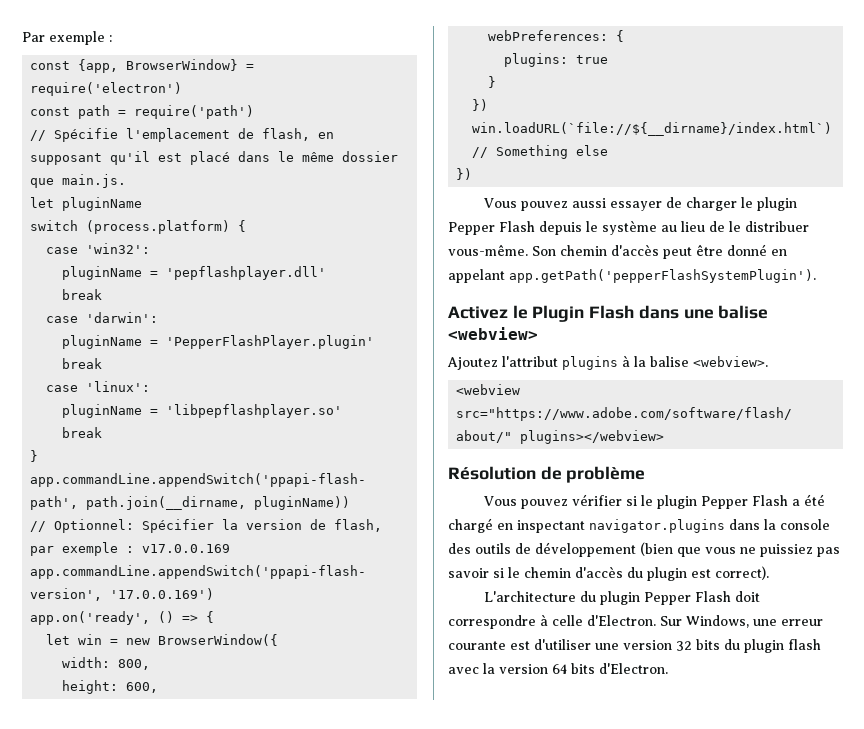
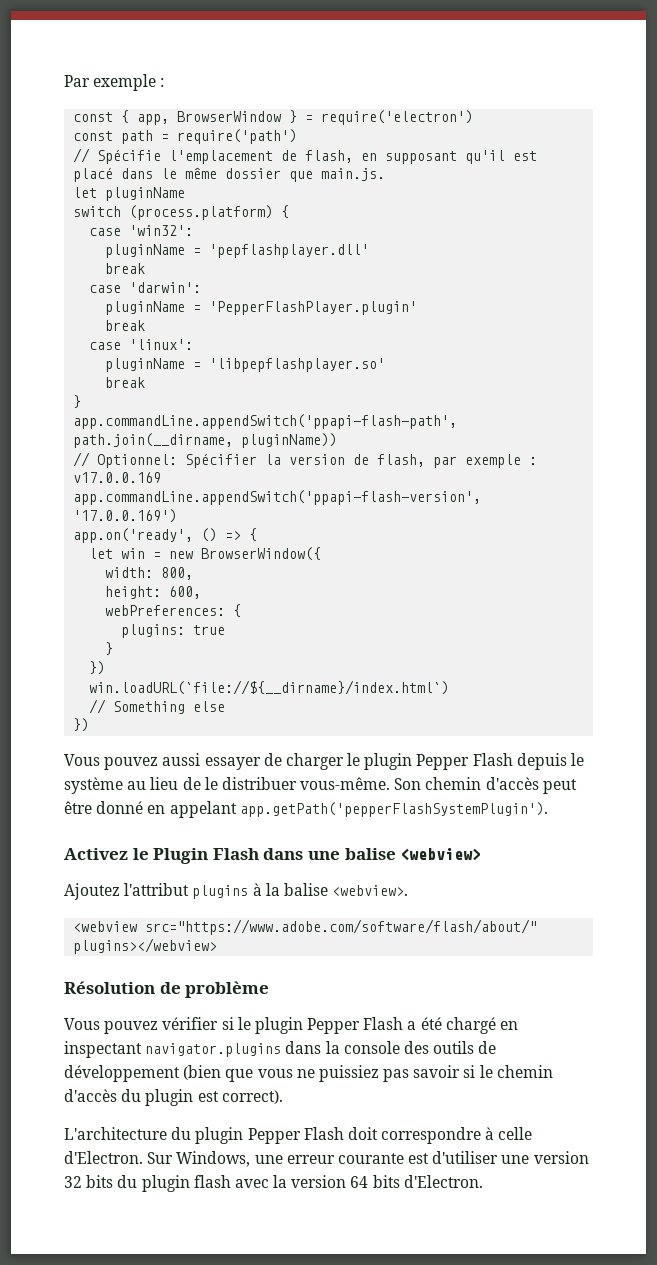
- const {app, BrowserWindow} = require('electron')
+ const { app, BrowserWindow } = require('electron')

